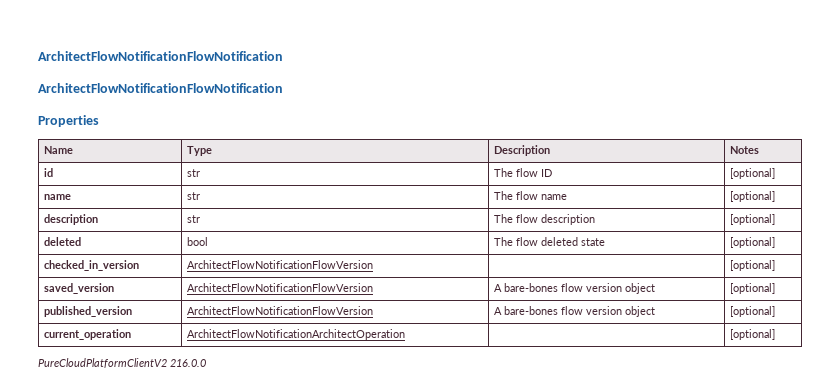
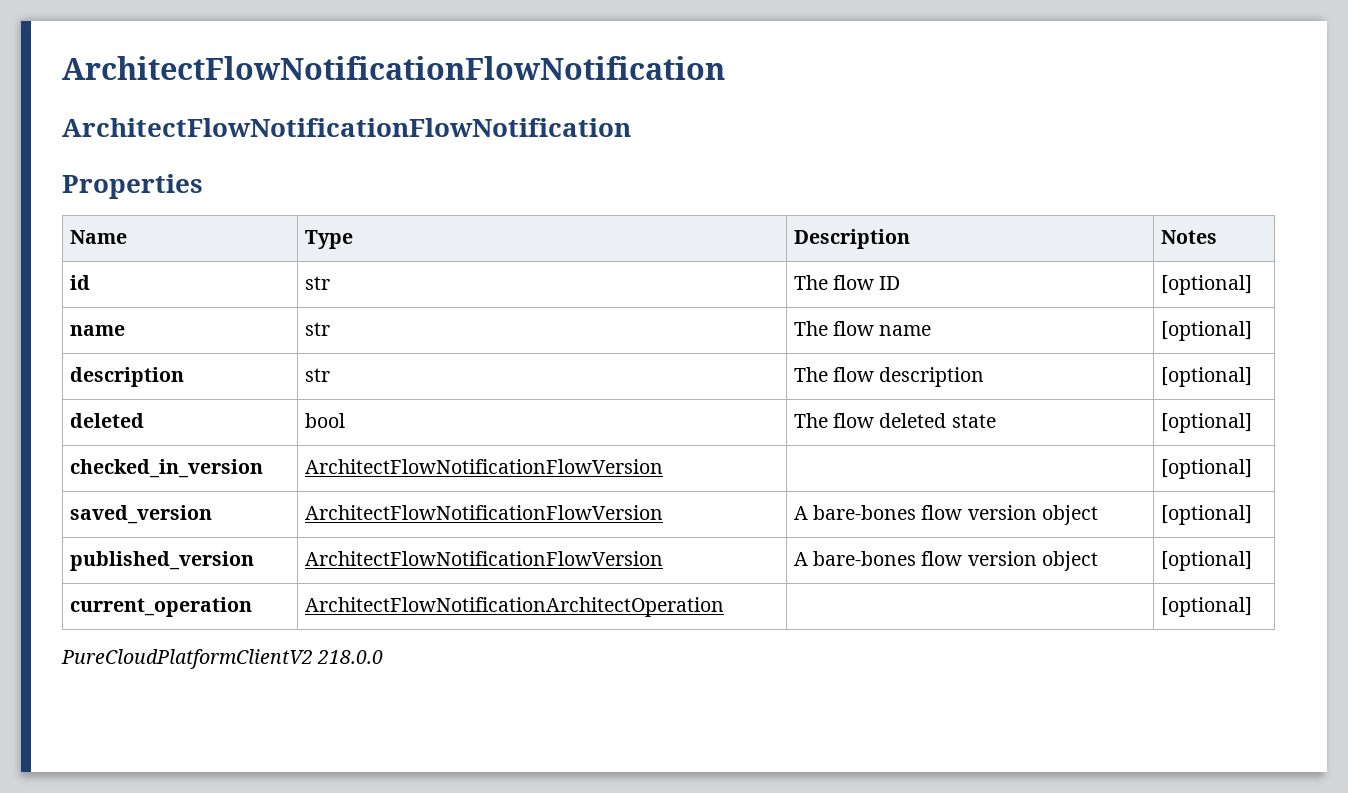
- PureCloudPlatformClientV2 216.0.0
+ PureCloudPlatformClientV2 218.0.0

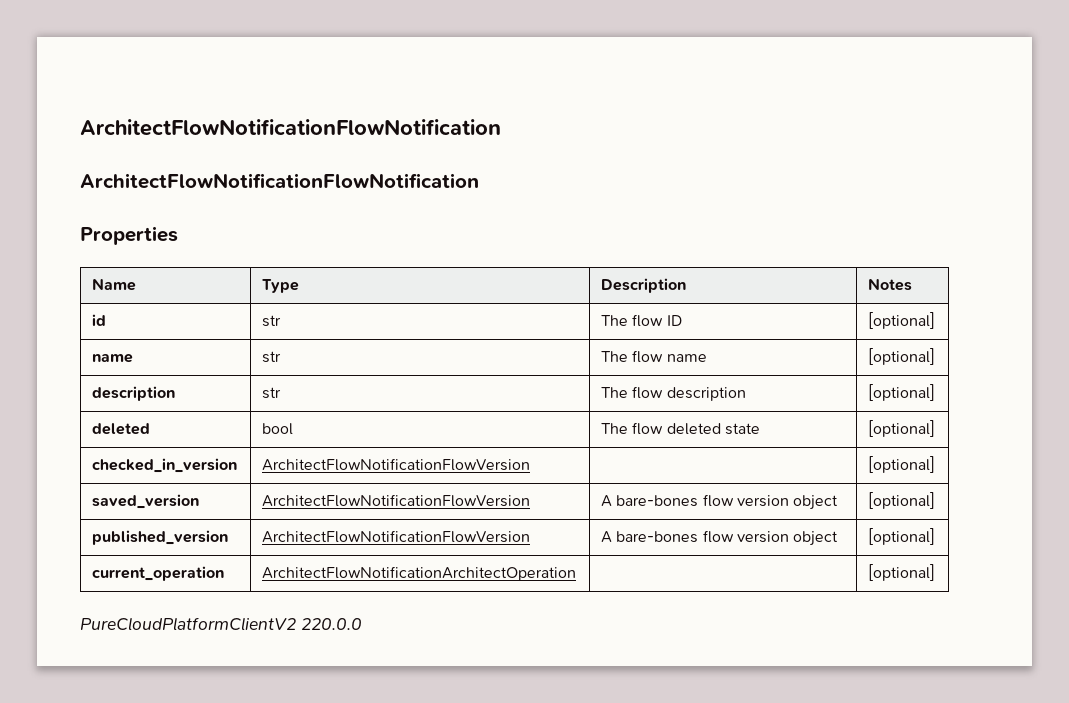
- PureCloudPlatformClientV2 218.0.0
+ PureCloudPlatformClientV2 220.0.0

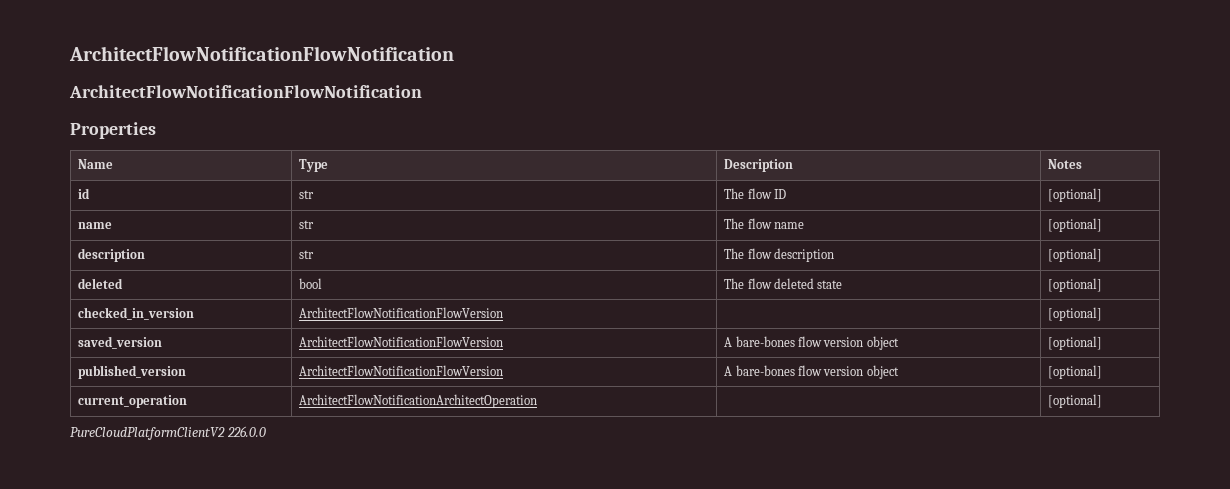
- PureCloudPlatformClientV2 220.0.0
+ PureCloudPlatformClientV2 226.0.0

